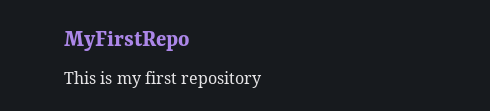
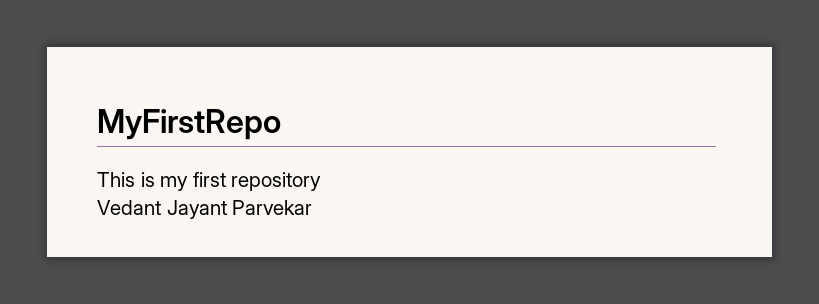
+ Vedant Jayant Parvekar

